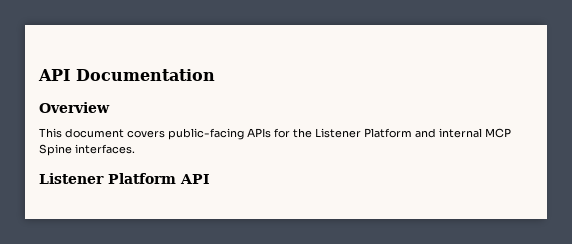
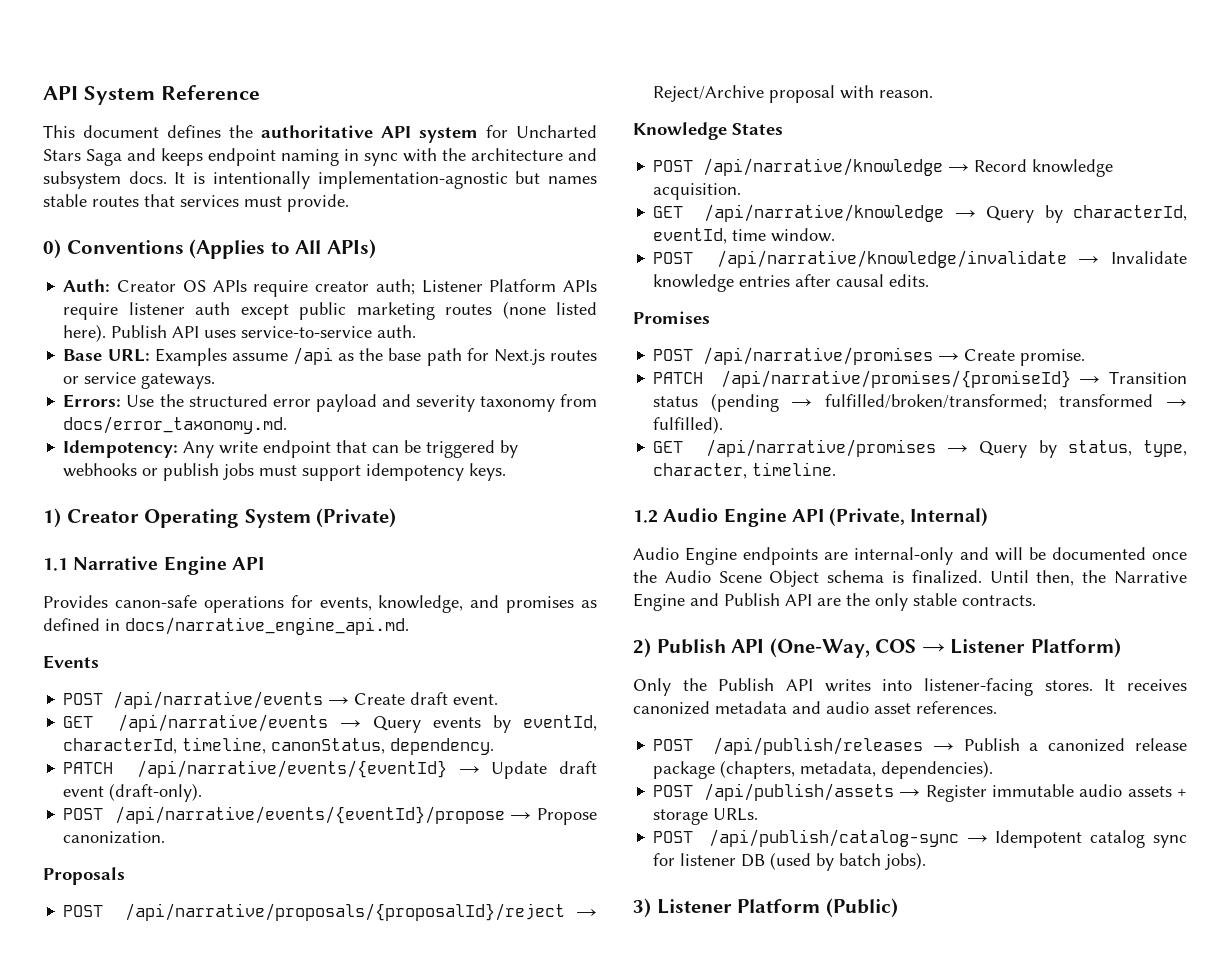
- API Documentation
- Overview
+ API System Reference
- This document covers public-facing APIs for the Listener Platform and internal MCP Spine interfaces.
- Listener Platform API
+ This document defines the authoritative API system for Uncharted Stars Saga and keeps endpoint naming in sync with the architecture and subsystem docs. It is intentionally implementation-agnostic but names stable routes that services must provide.
+ 0) Conventions (Applies to All APIs)
+ Auth: Creator OS APIs require creator auth; Listener Platform APIs require listener auth except public marketing routes (none listed here). Publish API uses service-to-service auth.
+ Base URL: Examples assume /api as the base path for Next.js routes or service gateways.
+ Errors: Use the structured error payload and severity taxonomy from docs/error_taxonomy.md.
+ Idempotency: Any write endpoint that can be triggered by webhooks or publish jobs must support idempotency keys.
+ 1) Creator Operating System (Private)
+ 1.1 Narrative Engine API
+ Provides canon-safe operations for events, knowledge, and promises as defined in docs/narrative_engine_api.md.
+ Events
+ POST /api/narrative/events → Create draft event.
+ GET /api/narrative/events → Query events by eventId, characterId, timeline, canonStatus, dependency.
+ PATCH /api/narrative/events/{eventId} → Update draft event (draft-only).
+ POST /api/narrative/events/{eventId}/propose → Propose canonization.
+ Proposals
+ POST /api/narrative/proposals/{proposalId}/reject → Reject/Archive proposal with reason.
+ Knowledge States
+ POST /api/narrative/knowledge → Record knowledge acquisition.
+ GET /api/narrative/knowledge → Query by characterId, eventId, time window.
+ POST /api/narrative/knowledge/invalidate → Invalidate knowledge entries after causal edits.
+ Promises
+ POST /api/narrative/promises → Create promise.
+ PATCH /api/narrative/promises/{promiseId} → Transition status (pending → fulfilled/broken/transformed; transformed → fulfilled).
+ GET /api/narrative/promises → Query by status, type, character, timeline.
+ 1.2 Audio Engine API (Private, Internal)
+ Audio Engine endpoints are internal-only and will be documented once the Audio Scene Object schema is finalized. Until then, the Narrative Engine and Publish API are the only stable contracts.
+ 2) Publish API (One-Way, COS → Listener Platform)
+ Only the Publish API writes into listener-facing stores. It receives canonized metadata and audio asset references.
+ POST /api/publish/releases → Publish a canonized release package (chapters, metadata, dependencies).
+ POST /api/publish/assets → Register immutable audio assets + storage URLs.
+ POST /api/publish/catalog-sync → Idempotent catalog sync for listener DB (used by batch jobs).
+ 3) Listener Platform (Public)

